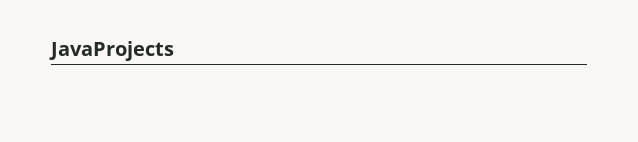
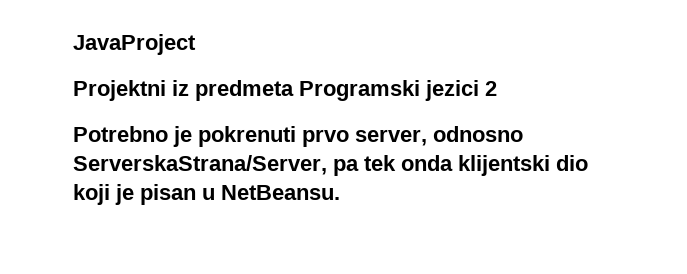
- JavaProjects
+ JavaProject
+ Projektni iz predmeta Programski jezici 2
+ Potrebno je pokrenuti prvo server, odnosno ServerskaStrana/Server, pa tek onda klijentski dio koji je pisan u NetBeansu.

